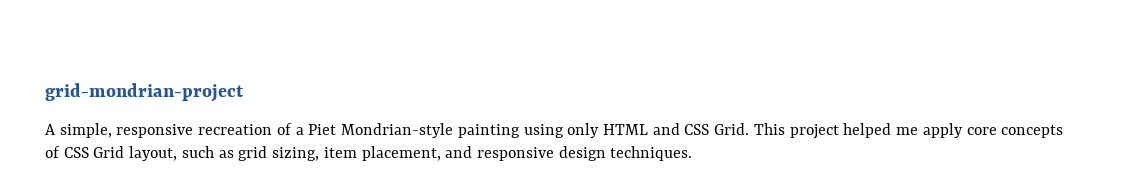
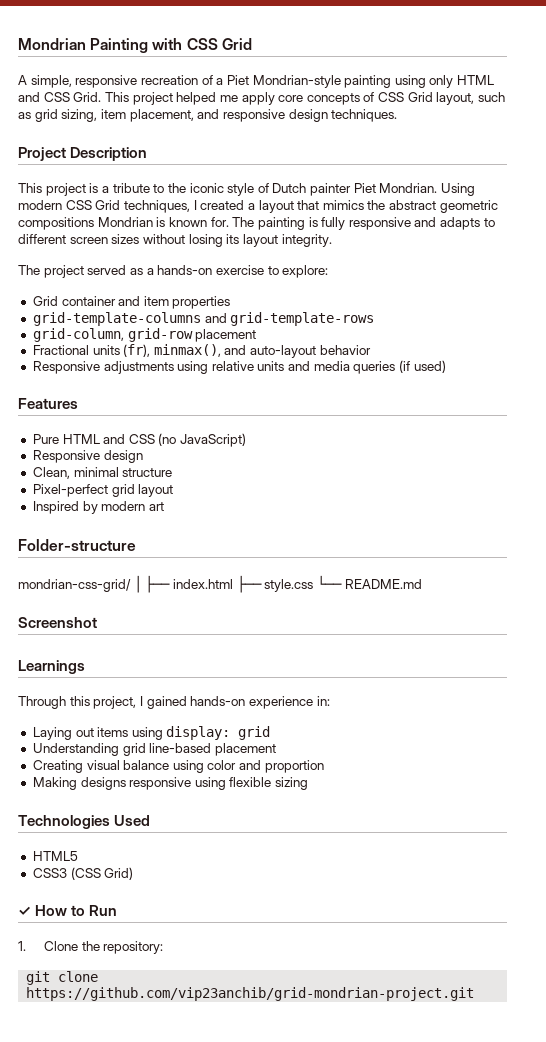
- grid-mondrian-project
+ Mondrian Painting with CSS Grid
+ Project Description
+ This project is a tribute to the iconic style of Dutch painter Piet Mondrian. Using modern CSS Grid techniques, I created a layout that mimics the abstract geometric compositions Mondrian is known for. The painting is fully responsive and adapts to different screen sizes without losing its layout integrity.
+ The project served as a hands-on exercise to explore:
+ Grid container and item properties
+ grid-template-columns and grid-template-rows
+ grid-column, grid-row placement
+ Fractional units (fr), minmax(), and auto-layout behavior
+ Responsive adjustments using relative units and media queries (if used)
+ Features
+ Pure HTML and CSS (no JavaScript)
+ Responsive design
+ Clean, minimal structure
+ Pixel-perfect grid layout
+ Inspired by modern art
+ Folder-structure
+ mondrian-css-grid/ │ ├── index.html ├── style.css └── README.md
+ Screenshot
+ Learnings
+ Through this project, I gained hands-on experience in:
+ Laying out items using display: grid
+ Understanding grid line-based placement
+ Creating visual balance using color and proportion
+ Making designs responsive using flexible sizing
+ Technologies Used
+ HTML5
+ CSS3 (CSS Grid)
+ ✓ How to Run
+ 1. Clone the repository:
+ git clone https://github.com/vip23anchib/grid-mondrian-project.git

